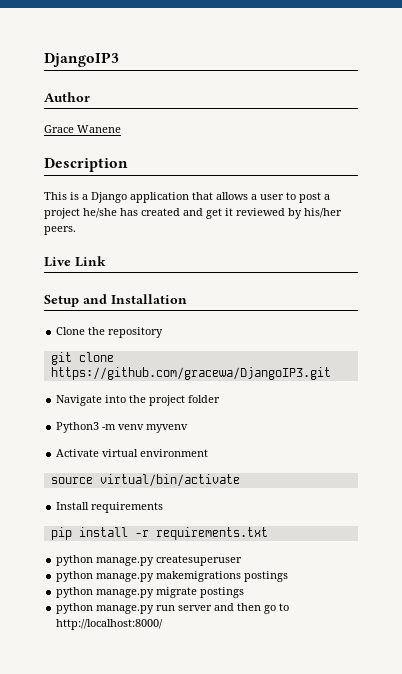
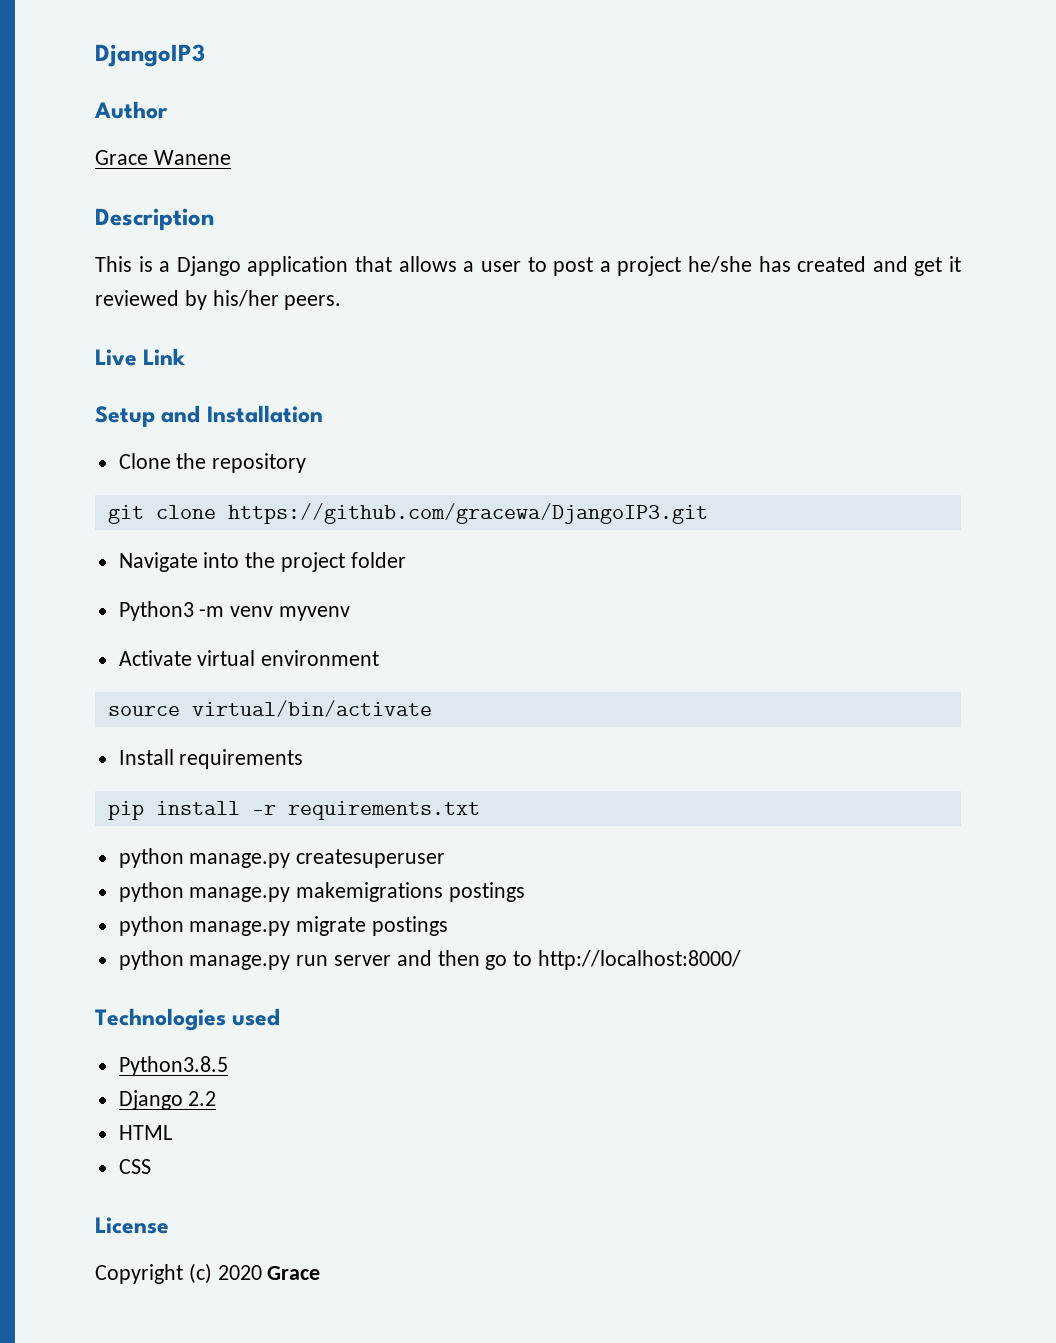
+ Technologies used
+ Python3.8.5
+ Django 2.2
+ HTML
+ CSS
+ License
+ Copyright (c) 2020 Grace

